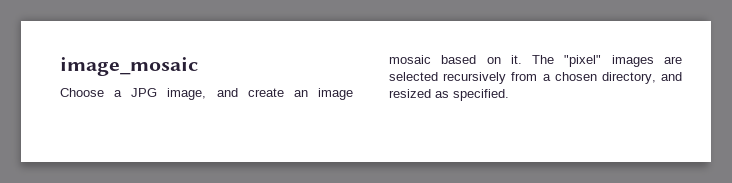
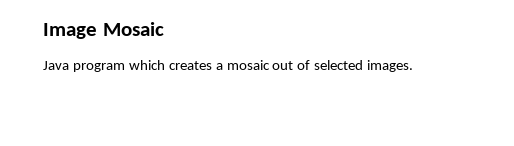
- image_mosaic
- Choose a JPG image, and create an image mosaic based on it. The "pixel" images are selected recursively from a chosen directory, and resized as specified.
+ Image Mosaic
+ Java program which creates a mosaic out of selected images.

